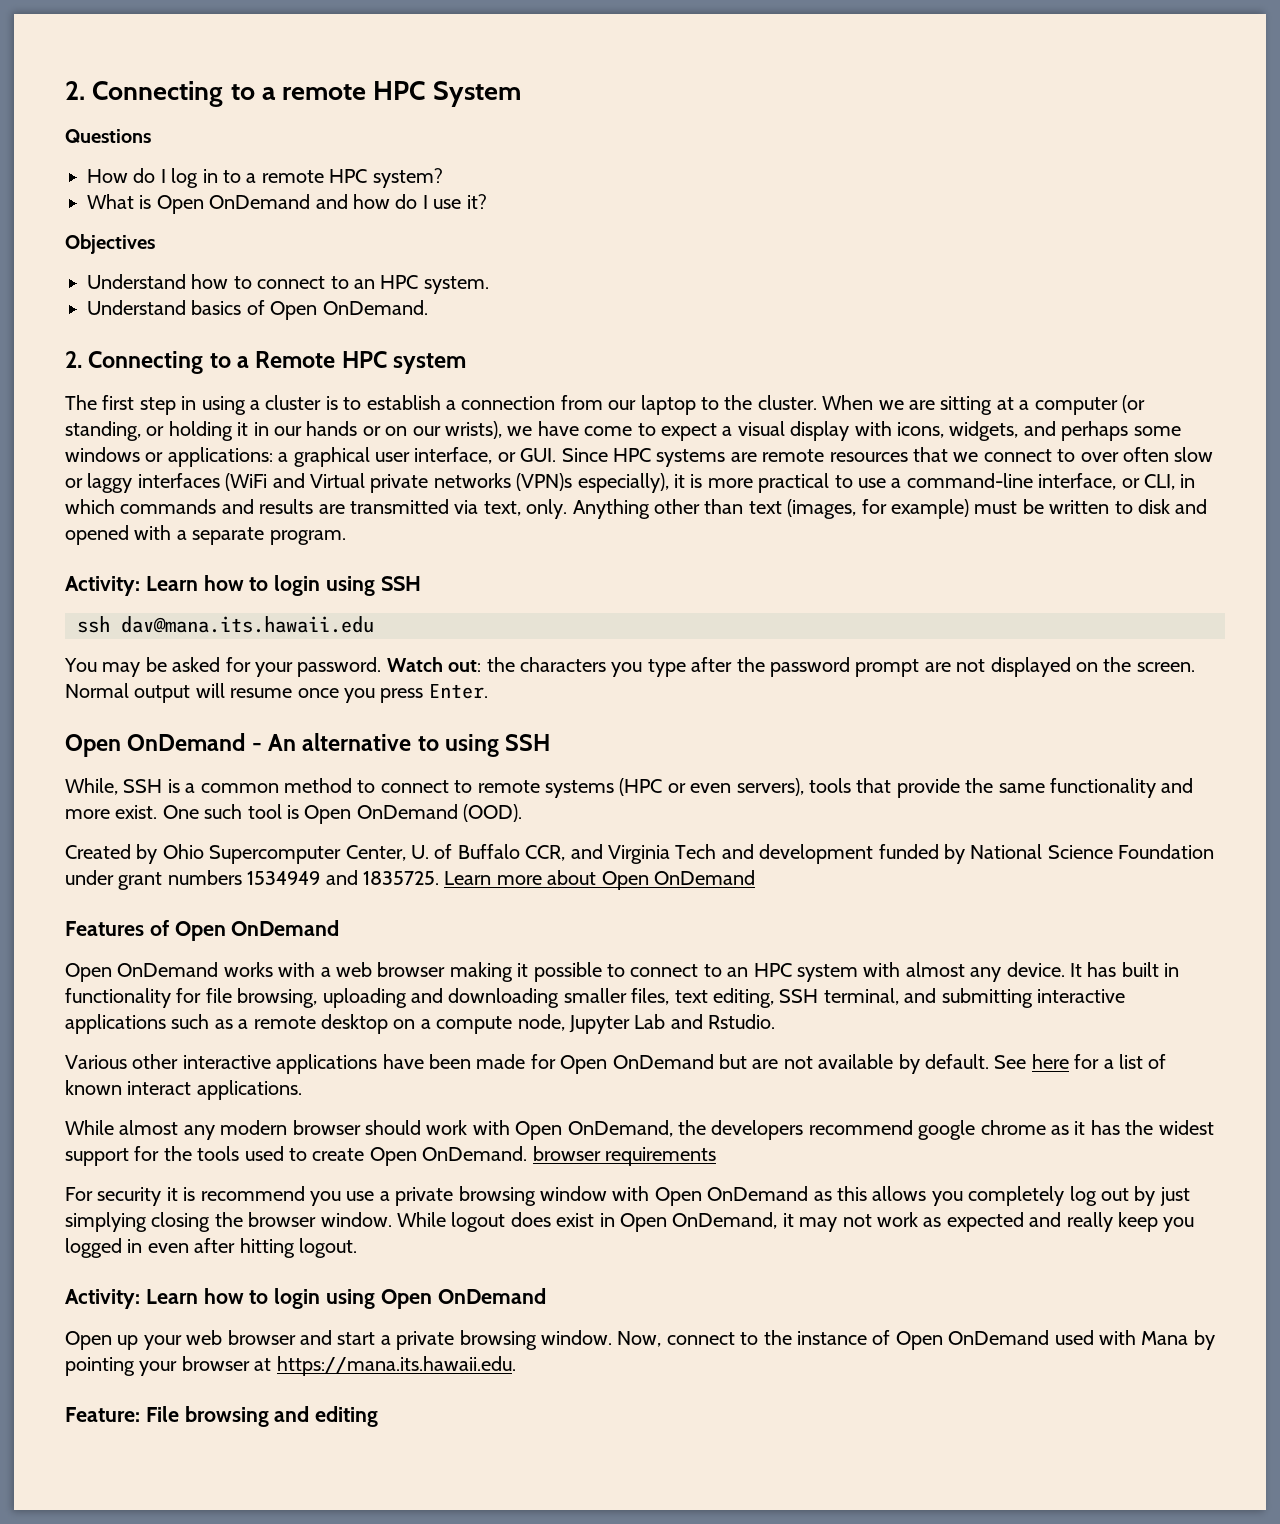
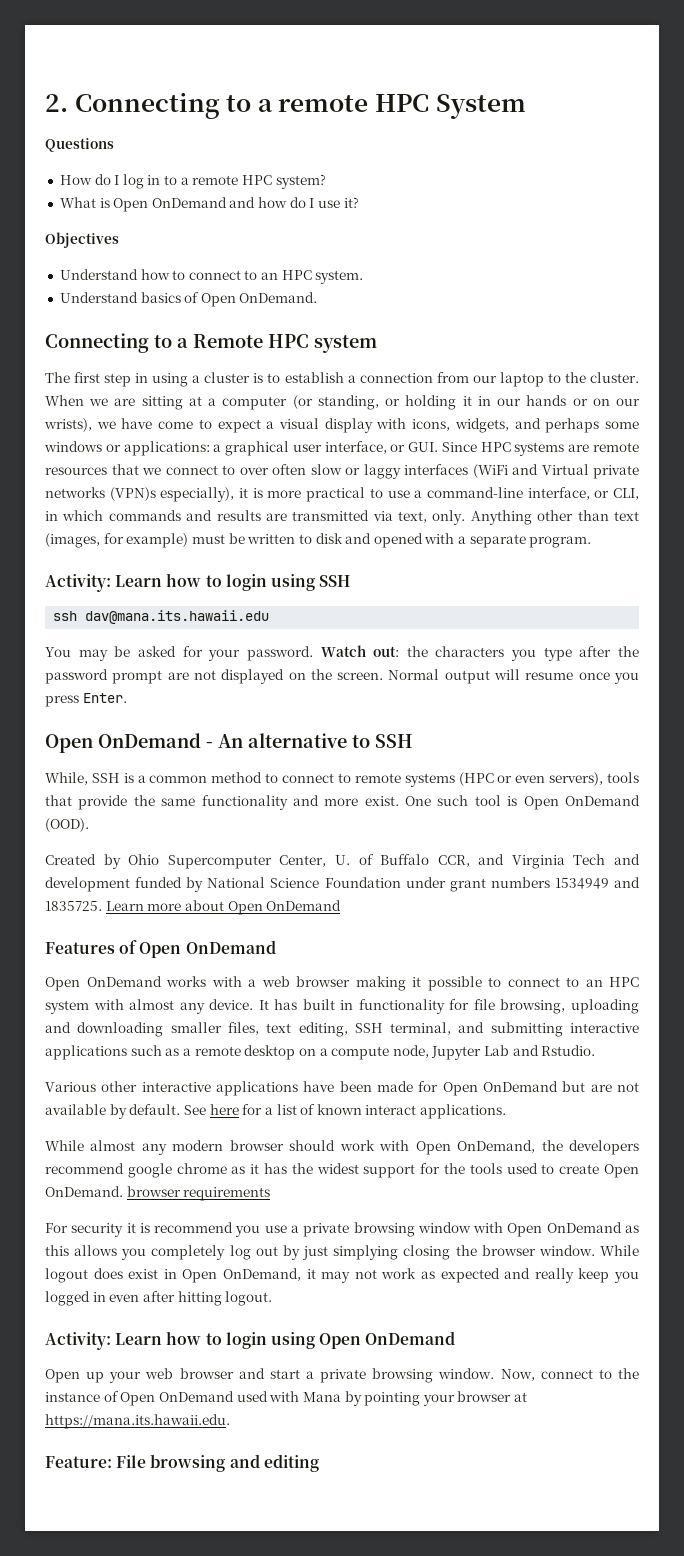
- 2. Connecting to a Remote HPC system
+ Connecting to a Remote HPC system
- Open OnDemand - An alternative to using SSH
+ Open OnDemand - An alternative to SSH

